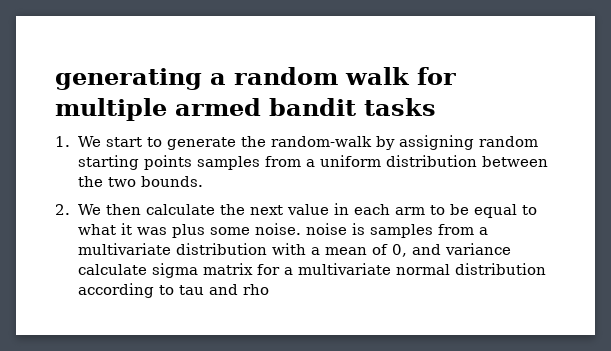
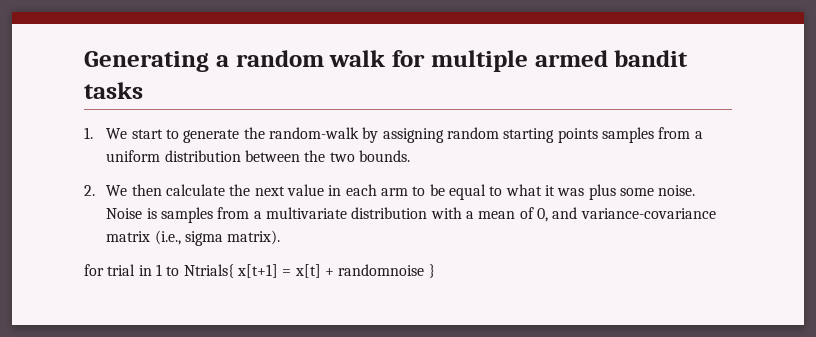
- generating a random walk for multiple armed bandit tasks
+ Generating a random walk for multiple armed bandit tasks
- 2. We then calculate the next value in each arm to be equal to what it was plus some noise. noise is samples from a multivariate distribution with a mean of 0, and variance calculate sigma matrix for a multivariate normal distribution according to tau and rho
+ 2. We then calculate the next value in each arm to be equal to what it was plus some noise. Noise is samples from a multivariate distribution with a mean of 0, and variance-covariance matrix (i.e., sigma matrix).
+ for trial in 1 to Ntrials{ x[t+1] = x[t] + randomnoise }

